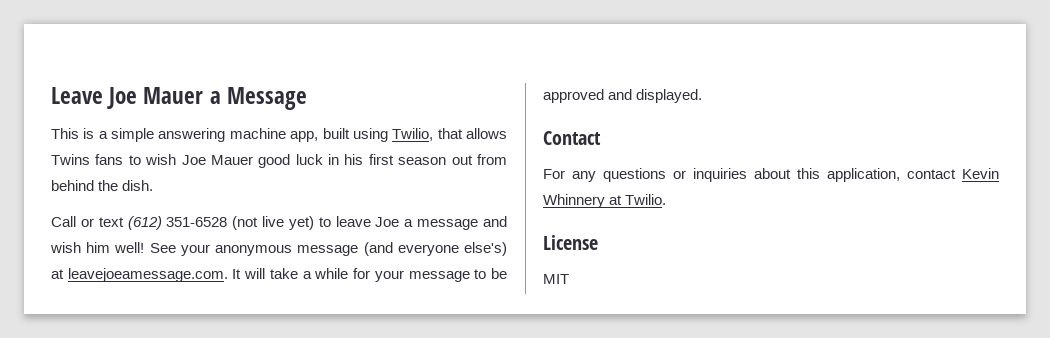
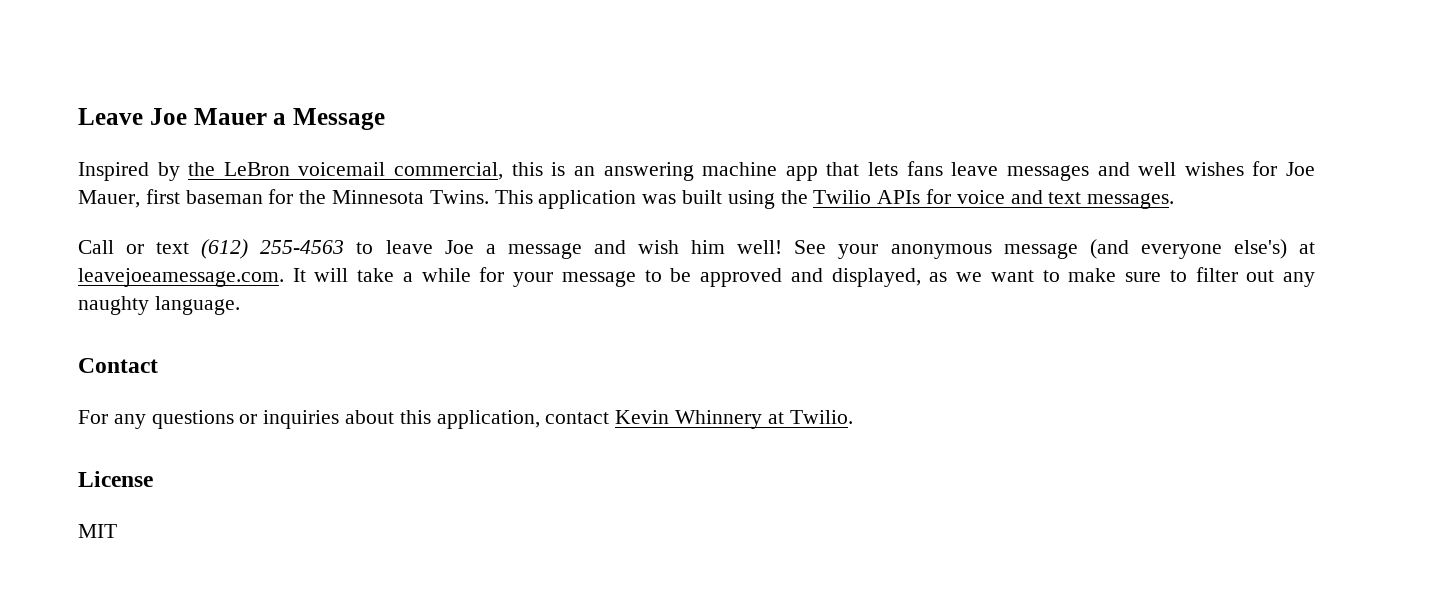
- This is a simple answering machine app, built using Twilio, that allows Twins fans to wish Joe Mauer good luck in his first season out from behind the dish.
+ Inspired by the LeBron voicemail commercial, this is an answering machine app that lets fans leave messages and well wishes for Joe Mauer, first baseman for the Minnesota Twins. This application was built using the Twilio APIs for voice and text messages.
- Call or text (612) 351-6528 (not live yet) to leave Joe a message and wish him well!
+ Call or text (612) 255-4563 to leave Joe a message and wish him well!
- See your anonymous message (and everyone else's) at leavejoeamessage.com. It will take a while for your message to be approved and displayed.
+ See your anonymous message (and everyone else's) at leavejoeamessage.com. It will take a while for your message to be approved and displayed, as we want to make sure to filter out any naughty language.

